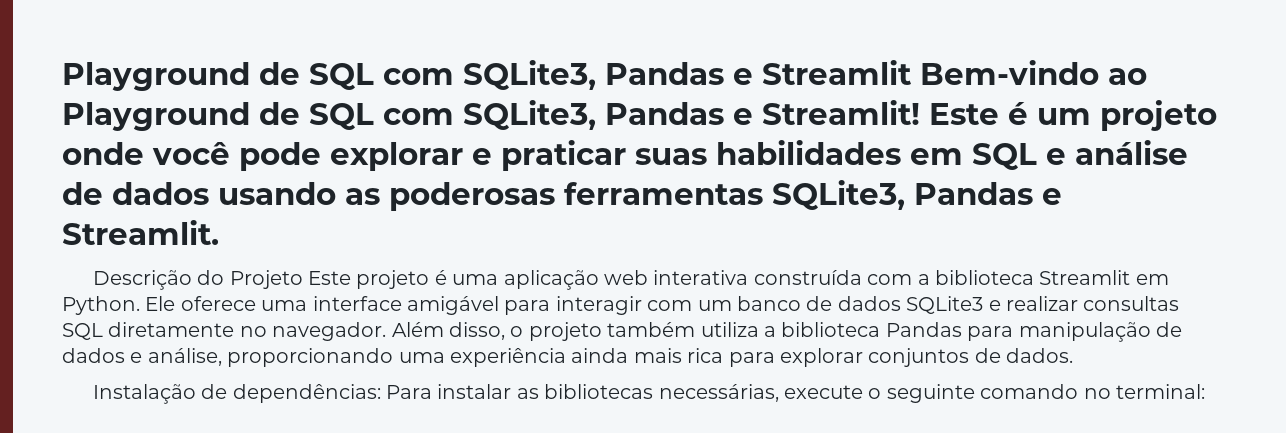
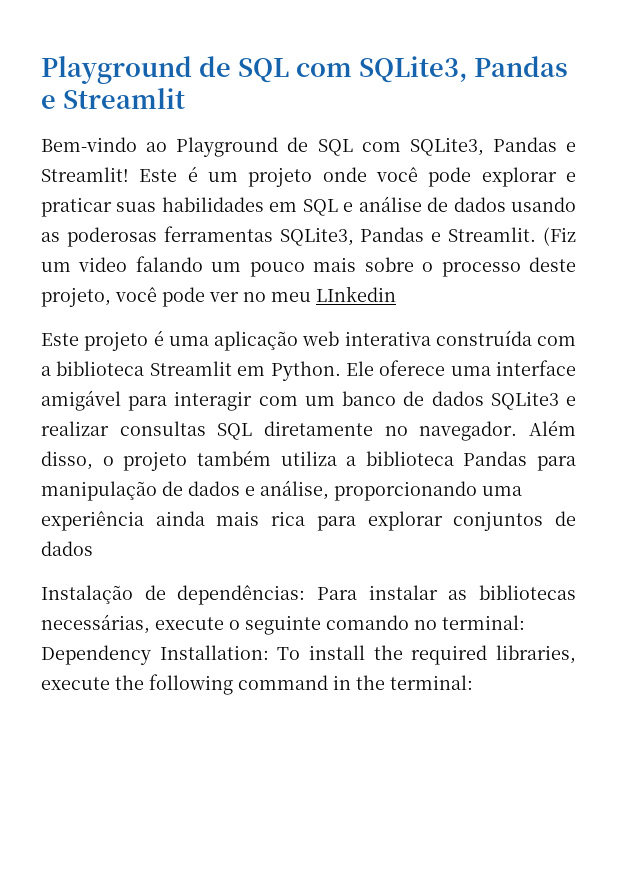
- Playground de SQL com SQLite3, Pandas e Streamlit Bem-vindo ao Playground de SQL com SQLite3, Pandas e Streamlit!
+ Playground de SQL com SQLite3, Pandas e Streamlit
+ Bem-vindo ao Playground de SQL com SQLite3, Pandas e Streamlit!
- Este é um projeto onde você pode explorar e praticar suas habilidades em SQL e análise de dados usando as poderosas ferramentas SQLite3, Pandas e Streamlit.
- Descrição do Projeto Este projeto é uma aplicação web interativa construída com a biblioteca Streamlit em Python.
+ Este é um projeto onde você pode explorar e praticar suas habilidades em SQL e análise de dados usando as poderosas ferramentas SQLite3, Pandas e Streamlit. (Fiz um video falando um pouco mais sobre o processo deste projeto, você pode ver no meu LInkedin
+ Este projeto é uma aplicação web interativa construída com a biblioteca Streamlit em Python.
- Além disso, o projeto também utiliza a biblioteca Pandas para manipulação de dados e análise, proporcionando uma experiência ainda mais rica para explorar conjuntos de dados.
+ Além disso, o projeto também utiliza a biblioteca Pandas para manipulação de dados e análise, proporcionando uma experiência ainda mais rica para explorar conjuntos de dados
- Instalação de dependências: Para instalar as bibliotecas necessárias, execute o seguinte comando no terminal:
+ Instalação de dependências: Para instalar as bibliotecas necessárias, execute o seguinte comando no terminal: Dependency Installation: To install the required libraries, execute the following command in the terminal:

